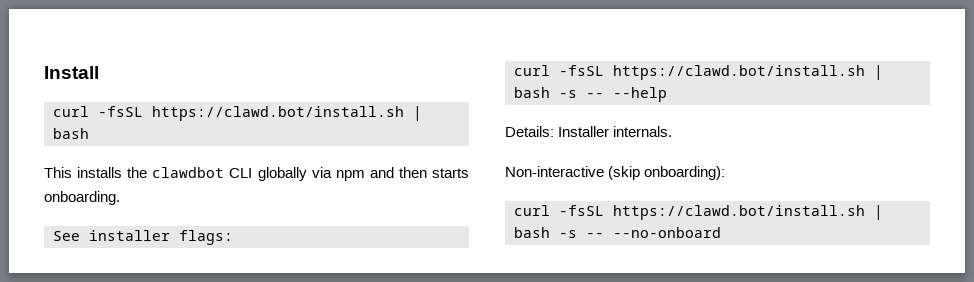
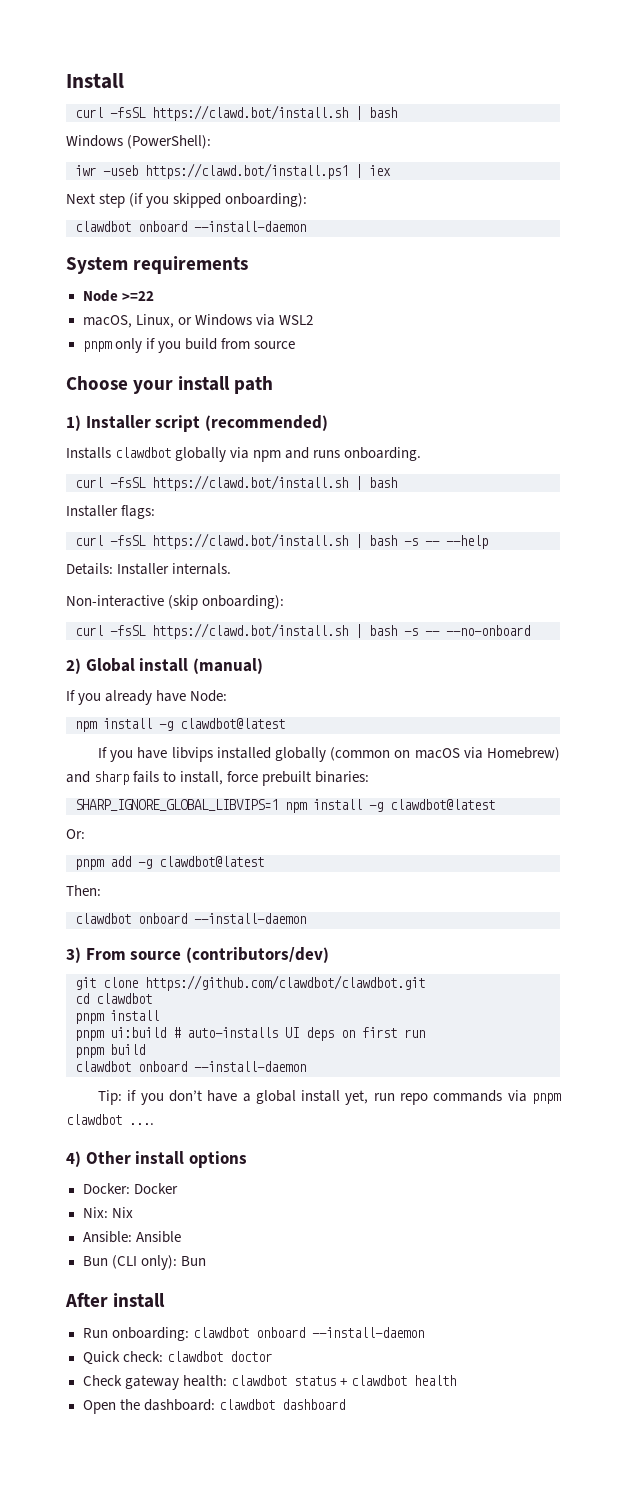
- This installs the clawdbot CLI globally via npm and then starts onboarding.
- See installer flags:
+ Windows (PowerShell):
+ iwr -useb https://clawd.bot/install.ps1 | iex
+ Next step (if you skipped onboarding):
+ clawdbot onboard --install-daemon
+ System requirements
+ Node >=22
+ macOS, Linux, or Windows via WSL2
+ pnpm only if you build from source
+ Choose your install path
+ 1) Installer script (recommended)
+ Installs clawdbot globally via npm and runs onboarding.
+ curl -fsSL https://clawd.bot/install.sh | bash
+ Installer flags:
+ 2) Global install (manual)
+ If you already have Node:
+ npm install -g clawdbot@latest
+ If you have libvips installed globally (common on macOS via Homebrew) and sharp fails to install, force prebuilt binaries:
+ SHARP_IGNORE_GLOBAL_LIBVIPS=1 npm install -g clawdbot@latest
+ Or:
+ pnpm add -g clawdbot@latest
+ Then:
+ clawdbot onboard --install-daemon
+ 3) From source (contributors/dev)
+ git clone https://github.com/clawdbot/clawdbot.git
+ cd clawdbot
+ pnpm install
+ pnpm ui:build # auto-installs UI deps on first run
+ pnpm build
+ clawdbot onboard --install-daemon
+ Tip: if you don’t have a global install yet, run repo commands via pnpm clawdbot ....
+ 4) Other install options
+ Docker: Docker
+ Nix: Nix
+ Ansible: Ansible
+ Bun (CLI only): Bun
+ After install
+ Run onboarding: clawdbot onboard --install-daemon
+ Quick check: clawdbot doctor
+ Check gateway health: clawdbot status + clawdbot health
+ Open the dashboard: clawdbot dashboard

